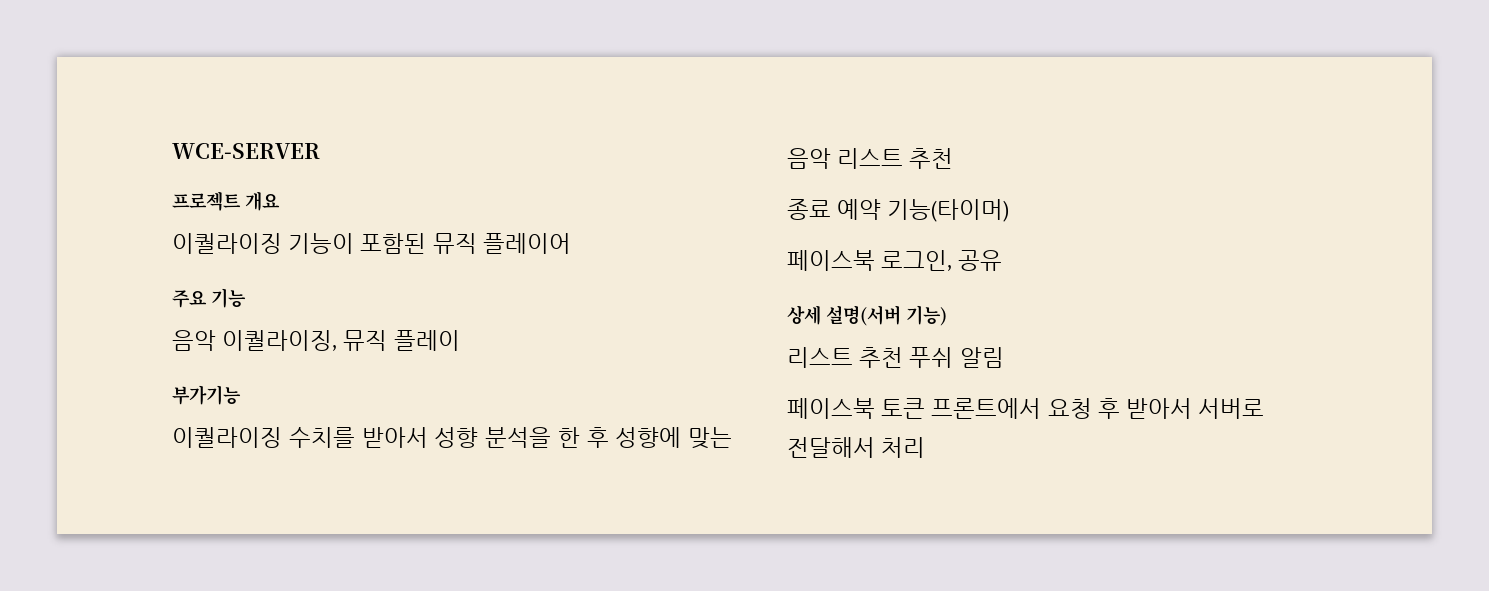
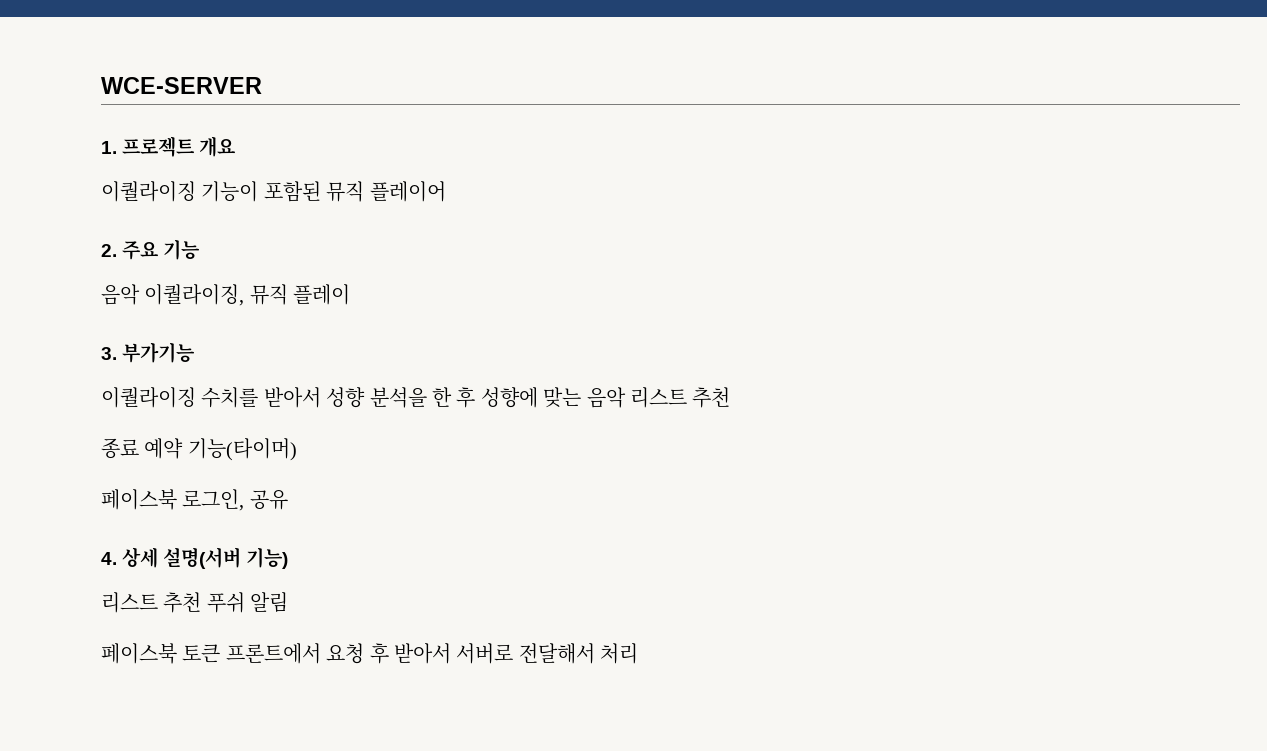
- 프로젝트 개요
+ 1. 프로젝트 개요
- 주요 기능
+ 2. 주요 기능
- 부가기능
+ 3. 부가기능
- 상세 설명(서버 기능)
+ 4. 상세 설명(서버 기능)

